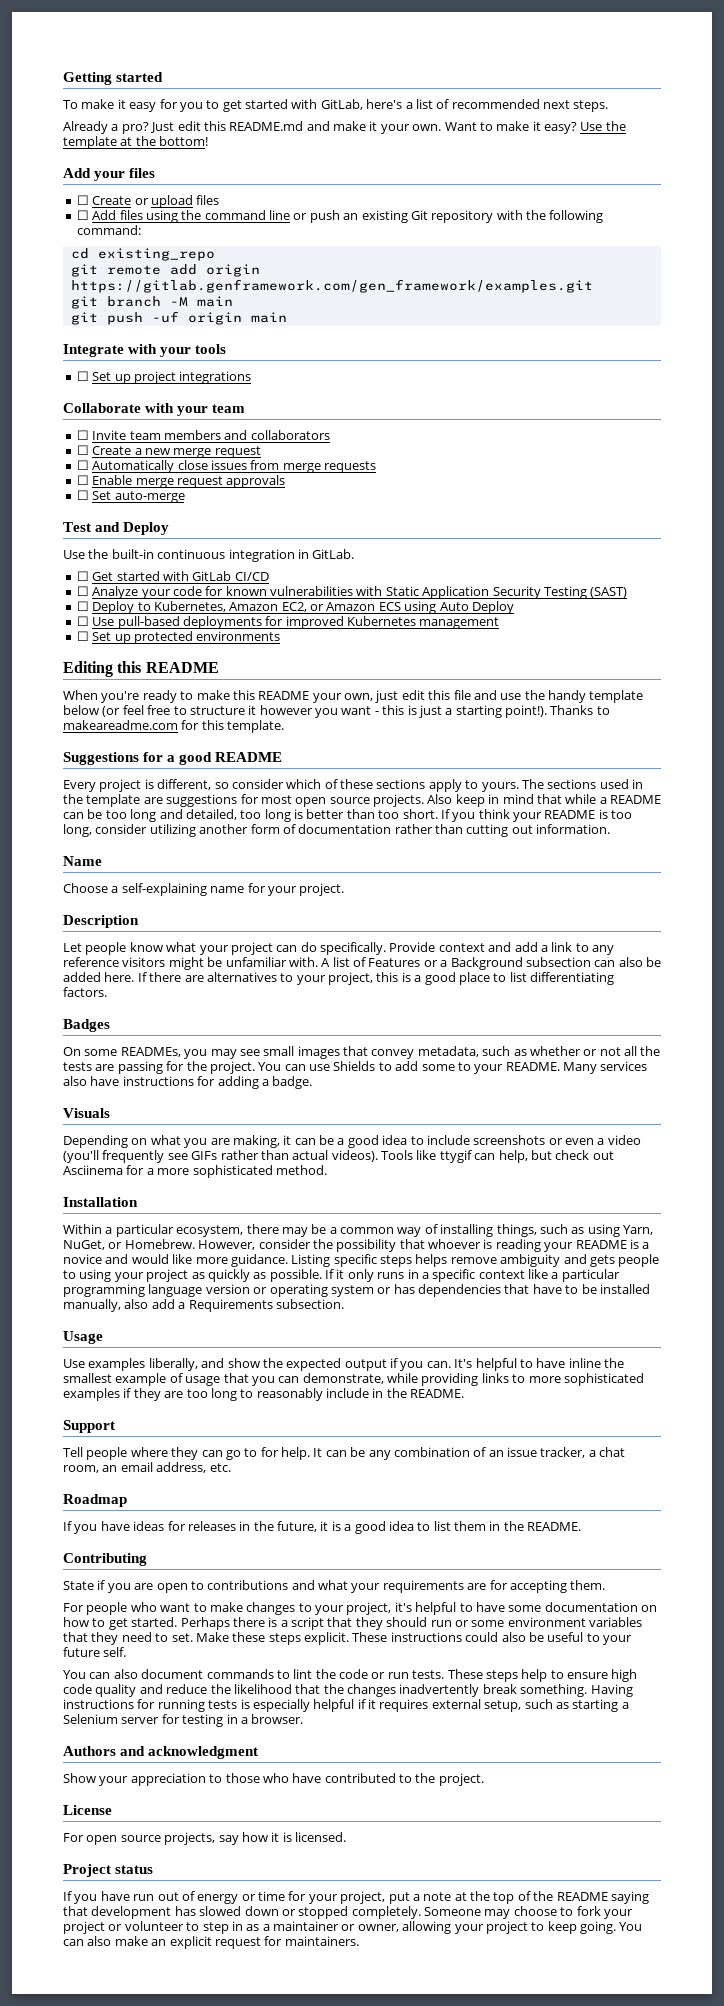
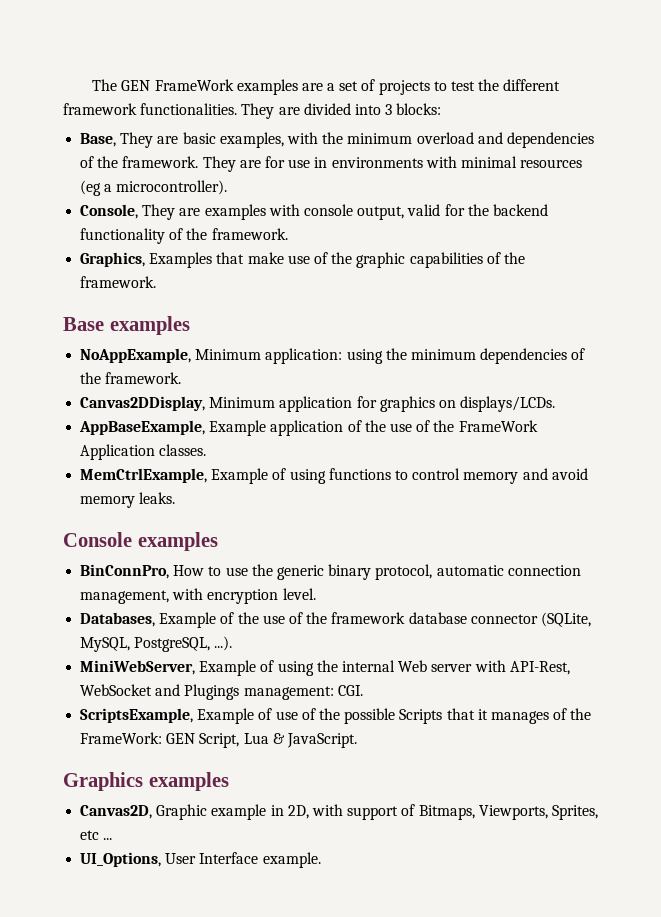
- Getting started
- To make it easy for you to get started with GitLab, here's a list of recommended next steps.
- Already a pro? Just edit this README.md and make it your own. Want to make it easy? Use the template at the bottom!
- Add your files
- ☐ Create or upload files
- ☐ Add files using the command line or push an existing Git repository with the following command:
- cd existing_repo
- git remote add origin https://gitlab.genframework.com/gen_framework/examples.git
- git branch -M main
- git push -uf origin main
- Integrate with your tools
- ☐ Set up project integrations
- Collaborate with your team
- ☐ Invite team members and collaborators
- ☐ Create a new merge request
- ☐ Automatically close issues from merge requests
- ☐ Enable merge request approvals
- ☐ Set auto-merge
- Test and Deploy
- Use the built-in continuous integration in GitLab.
- ☐ Get started with GitLab CI/CD
- ☐ Analyze your code for known vulnerabilities with Static Application Security Testing (SAST)
- ☐ Deploy to Kubernetes, Amazon EC2, or Amazon ECS using Auto Deploy
- ☐ Use pull-based deployments for improved Kubernetes management
- ☐ Set up protected environments
- Editing this README
- When you're ready to make this README your own, just edit this file and use the handy template below (or feel free to structure it however you want - this is just a starting point!). Thanks to makeareadme.com for this template.
- Suggestions for a good README
- Every project is different, so consider which of these sections apply to yours. The sections used in the template are suggestions for most open source projects. Also keep in mind that while a README can be too long and detailed, too long is better than too short. If you think your README is too long, consider utilizing another form of documentation rather than cutting out information.
- Name
- Choose a self-explaining name for your project.
- Description
- Let people know what your project can do specifically. Provide context and add a link to any reference visitors might be unfamiliar with. A list of Features or a Background subsection can also be added here. If there are alternatives to your project, this is a good place to list differentiating factors.
- Badges
- On some READMEs, you may see small images that convey metadata, such as whether or not all the tests are passing for the project. You can use Shields to add some to your README. Many services also have instructions for adding a badge.
- Visuals
- Depending on what you are making, it can be a good idea to include screenshots or even a video (you'll frequently see GIFs rather than actual videos). Tools like ttygif can help, but check out Asciinema for a more sophisticated method.
- Installation
- Within a particular ecosystem, there may be a common way of installing things, such as using Yarn, NuGet, or Homebrew. However, consider the possibility that whoever is reading your README is a novice and would like more guidance. Listing specific steps helps remove ambiguity and gets people to using your project as quickly as possible. If it only runs in a specific context like a particular programming language version or operating system or has dependencies that have to be installed manually, also add a Requirements subsection.
- Usage
- Use examples liberally, and show the expected output if you can. It's helpful to have inline the smallest example of usage that you can demonstrate, while providing links to more sophisticated examples if they are too long to reasonably include in the README.
- Support
- Tell people where they can go to for help. It can be any combination of an issue tracker, a chat room, an email address, etc.
- Roadmap
- If you have ideas for releases in the future, it is a good idea to list them in the README.
- Contributing
- State if you are open to contributions and what your requirements are for accepting them.
- For people who want to make changes to your project, it's helpful to have some documentation on how to get started. Perhaps there is a script that they should run or some environment variables that they need to set. Make these steps explicit. These instructions could also be useful to your future self.
- You can also document commands to lint the code or run tests. These steps help to ensure high code quality and reduce the likelihood that the changes inadvertently break something. Having instructions for running tests is especially helpful if it requires external setup, such as starting a Selenium server for testing in a browser.
- Authors and acknowledgment
- Show your appreciation to those who have contributed to the project.
- License
- For open source projects, say how it is licensed.
- Project status
- If you have run out of energy or time for your project, put a note at the top of the README saying that development has slowed down or stopped completely. Someone may choose to fork your project or volunteer to step in as a maintainer or owner, allowing your project to keep going. You can also make an explicit request for maintainers.
+ The GEN FrameWork examples are a set of projects to test the different framework functionalities. They are divided into 3 blocks:
+ Base, They are basic examples, with the minimum overload and dependencies of the framework. They are for use in environments with minimal resources (eg a microcontroller).
+ Console, They are examples with console output, valid for the backend functionality of the framework.
+ Graphics, Examples that make use of the graphic capabilities of the framework.
+ Base examples
+ NoAppExample, Minimum application: using the minimum dependencies of the framework.
+ Canvas2DDisplay, Minimum application for graphics on displays/LCDs.
+ AppBaseExample, Example application of the use of the FrameWork Application classes.
+ MemCtrlExample, Example of using functions to control memory and avoid memory leaks.
+ Console examples
+ BinConnPro, How to use the generic binary protocol, automatic connection management, with encryption level.
+ Databases, Example of the use of the framework database connector (SQLite, MySQL, PostgreSQL, ...).
+ MiniWebServer, Example of using the internal Web server with API-Rest, WebSocket and Plugings management: CGI.
+ ScriptsExample, Example of use of the possible Scripts that it manages of the FrameWork: GEN Script, Lua & JavaScript.
+ Graphics examples
+ Canvas2D, Graphic example in 2D, with support of Bitmaps, Viewports, Sprites, etc ...
+ UI_Options, User Interface example.

